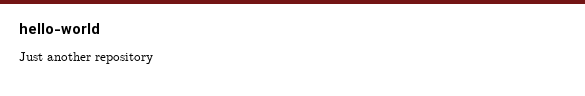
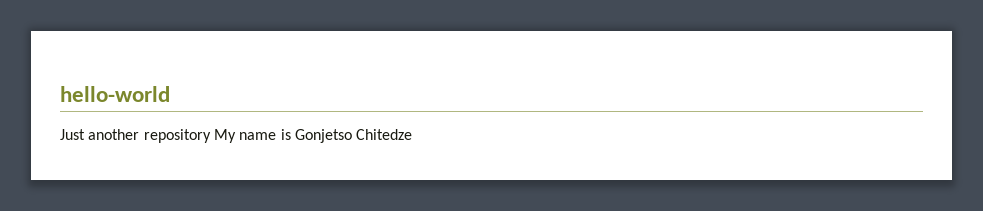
- Just another repository
+ Just another repository My name is Gonjetso Chitedze

